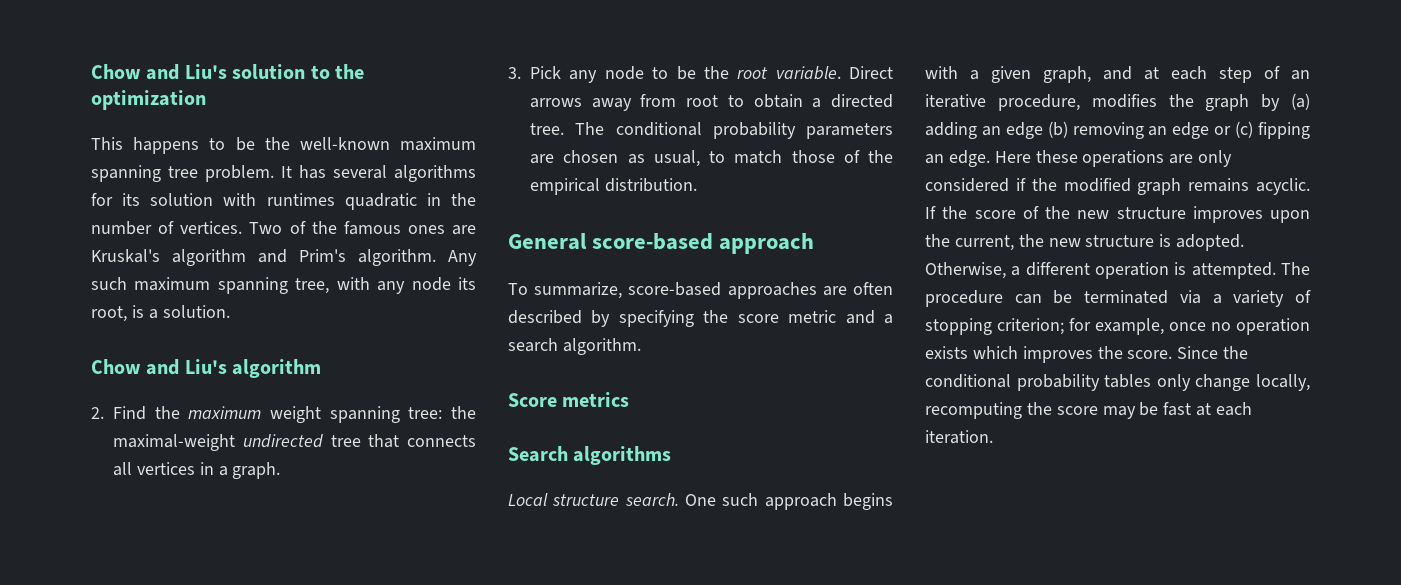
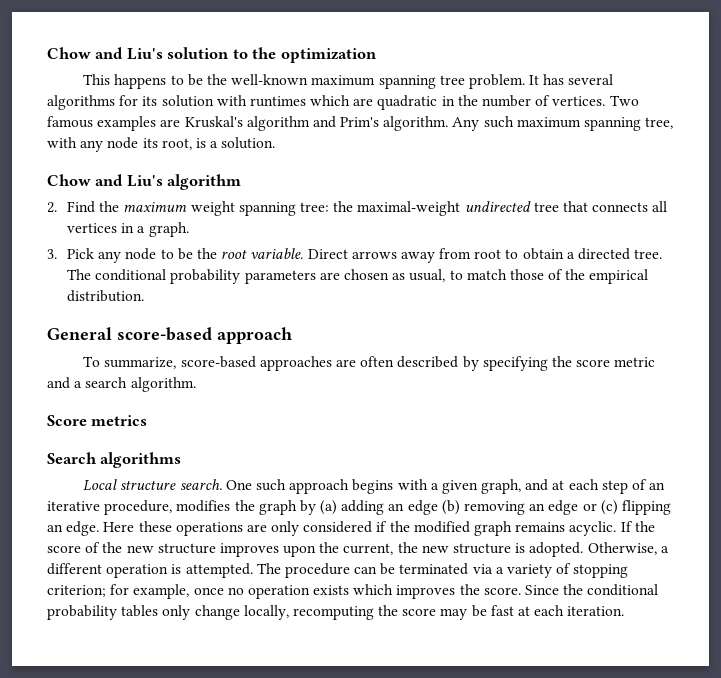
- It has several algorithms for its solution with runtimes quadratic in the number of vertices.
+ It has several algorithms for its solution with runtimes which are quadratic in the number of vertices.
- Two of the famous ones are Kruskal's algorithm and Prim's algorithm.
+ Two famous examples are Kruskal's algorithm and Prim's algorithm.
- One such approach begins with a given graph, and at each step of an iterative procedure, modifies the graph by (a) adding an edge (b) removing an edge or (c) fipping an edge.
+ One such approach begins with a given graph, and at each step of an iterative procedure, modifies the graph by (a) adding an edge (b) removing an edge or (c) flipping an edge.

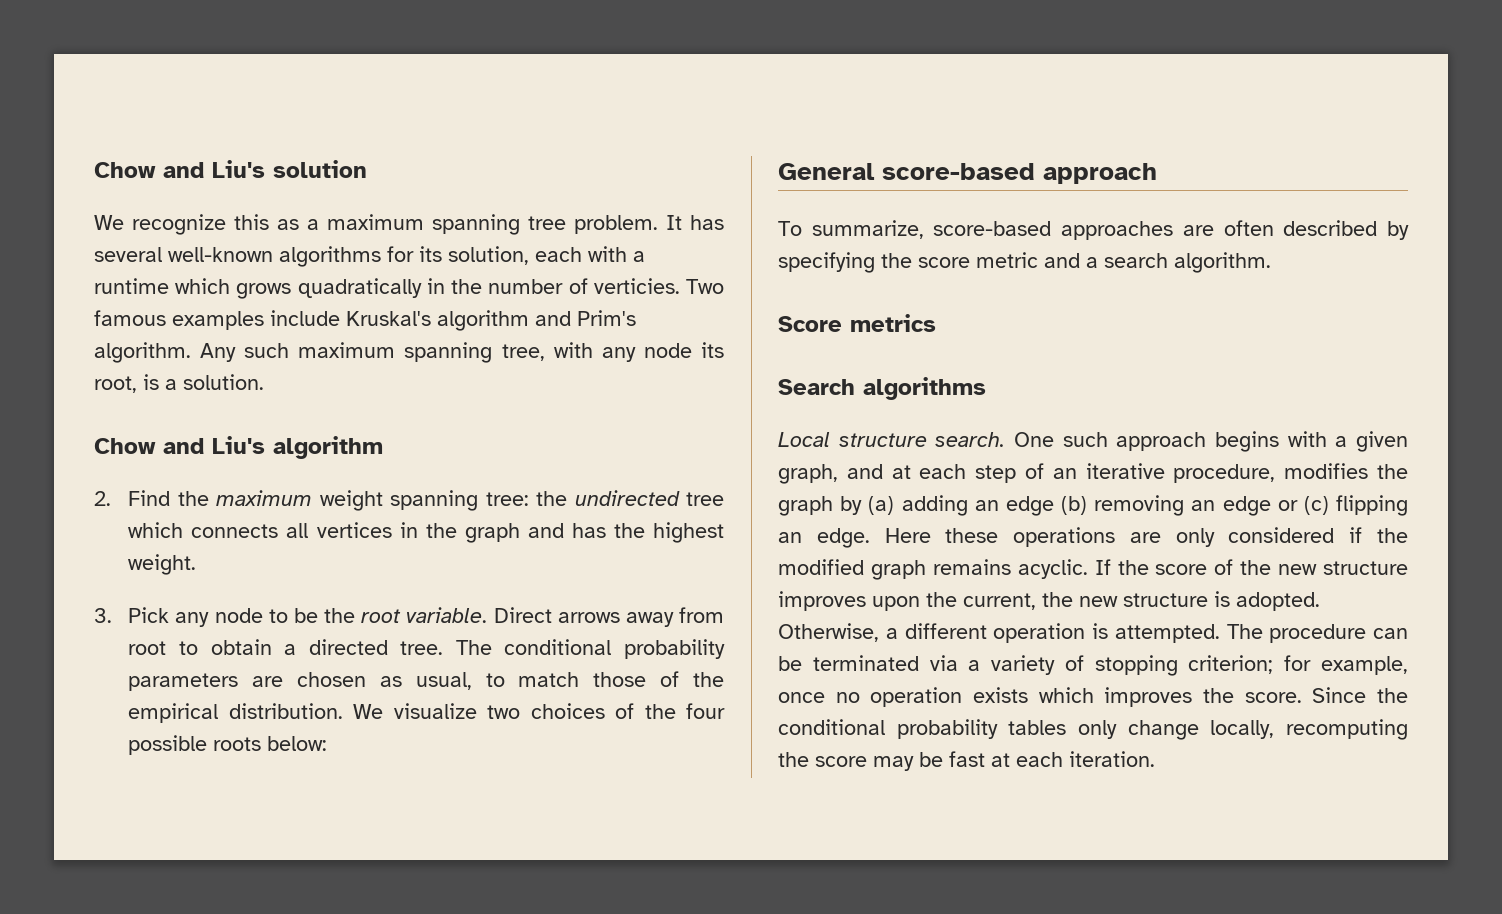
- Chow and Liu's solution to the optimization
- This happens to be the well-known maximum spanning tree problem.
+ Chow and Liu's solution
+ We recognize this as a maximum spanning tree problem.
- It has several algorithms for its solution with runtimes which are quadratic in the number of vertices.
+ It has several well-known algorithms for its solution, each with a runtime which grows quadratically in the number of verticies.
- Two famous examples are Kruskal's algorithm and Prim's algorithm.
+ Two famous examples include Kruskal's algorithm and Prim's algorithm.
- 2. Find the maximum weight spanning tree: the maximal-weight undirected tree that connects all vertices in a graph.
+ 2. Find the maximum weight spanning tree: the undirected tree which connects all vertices in the graph and has the highest weight.
+ We visualize two choices of the four possible roots below:

